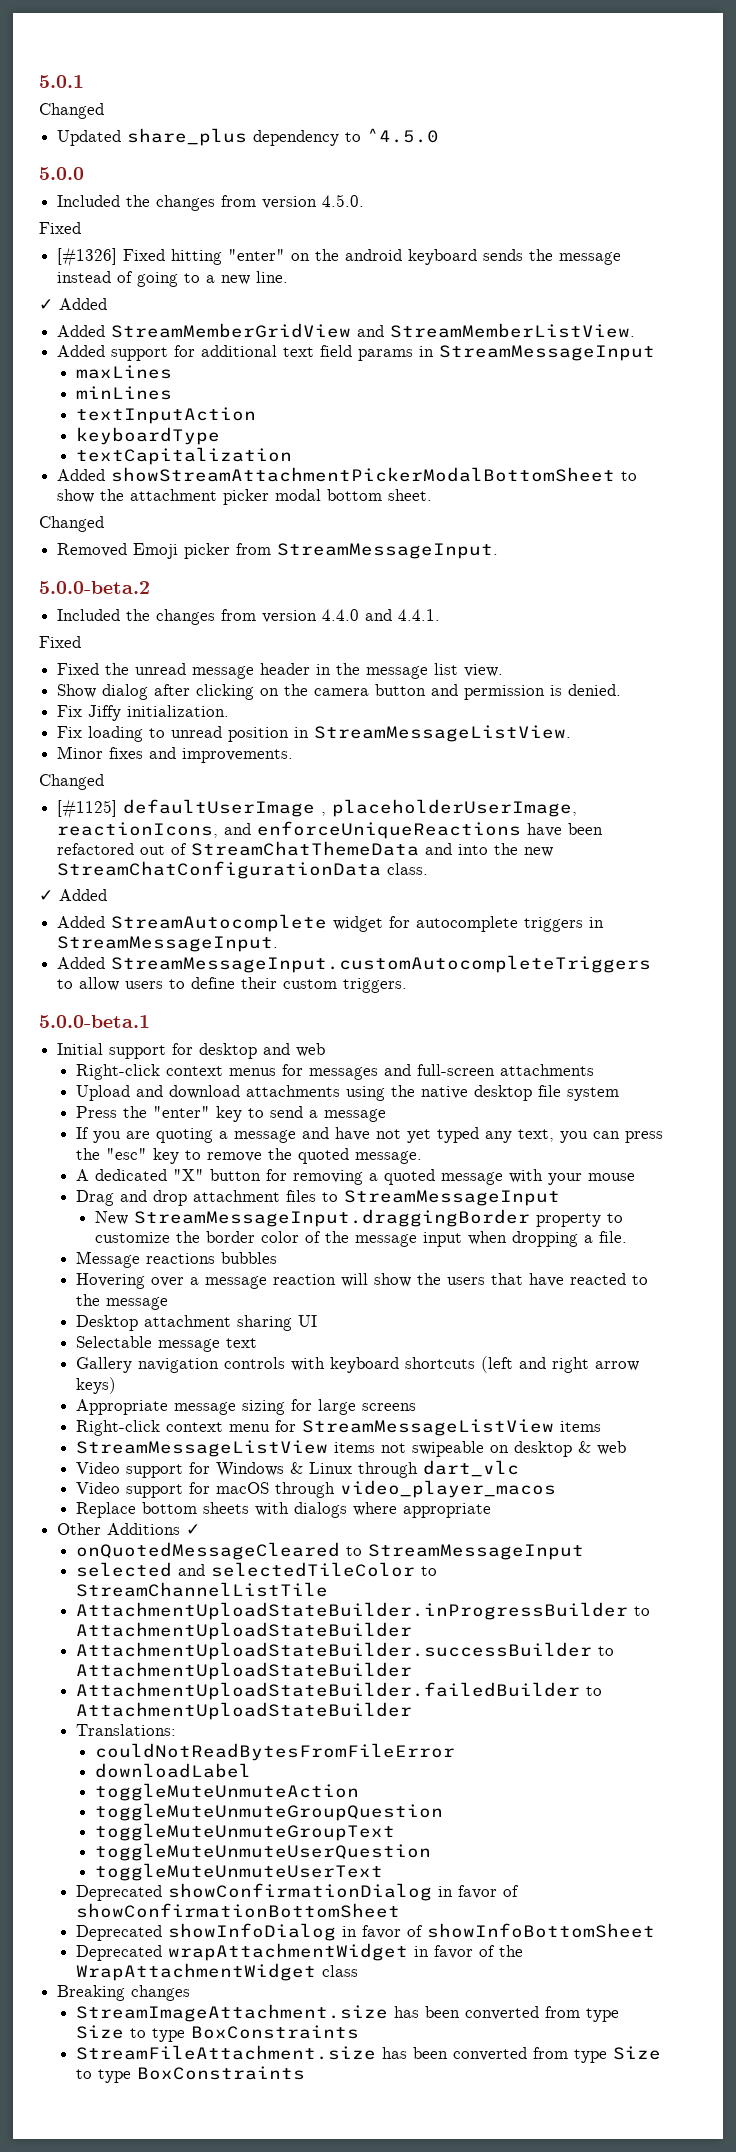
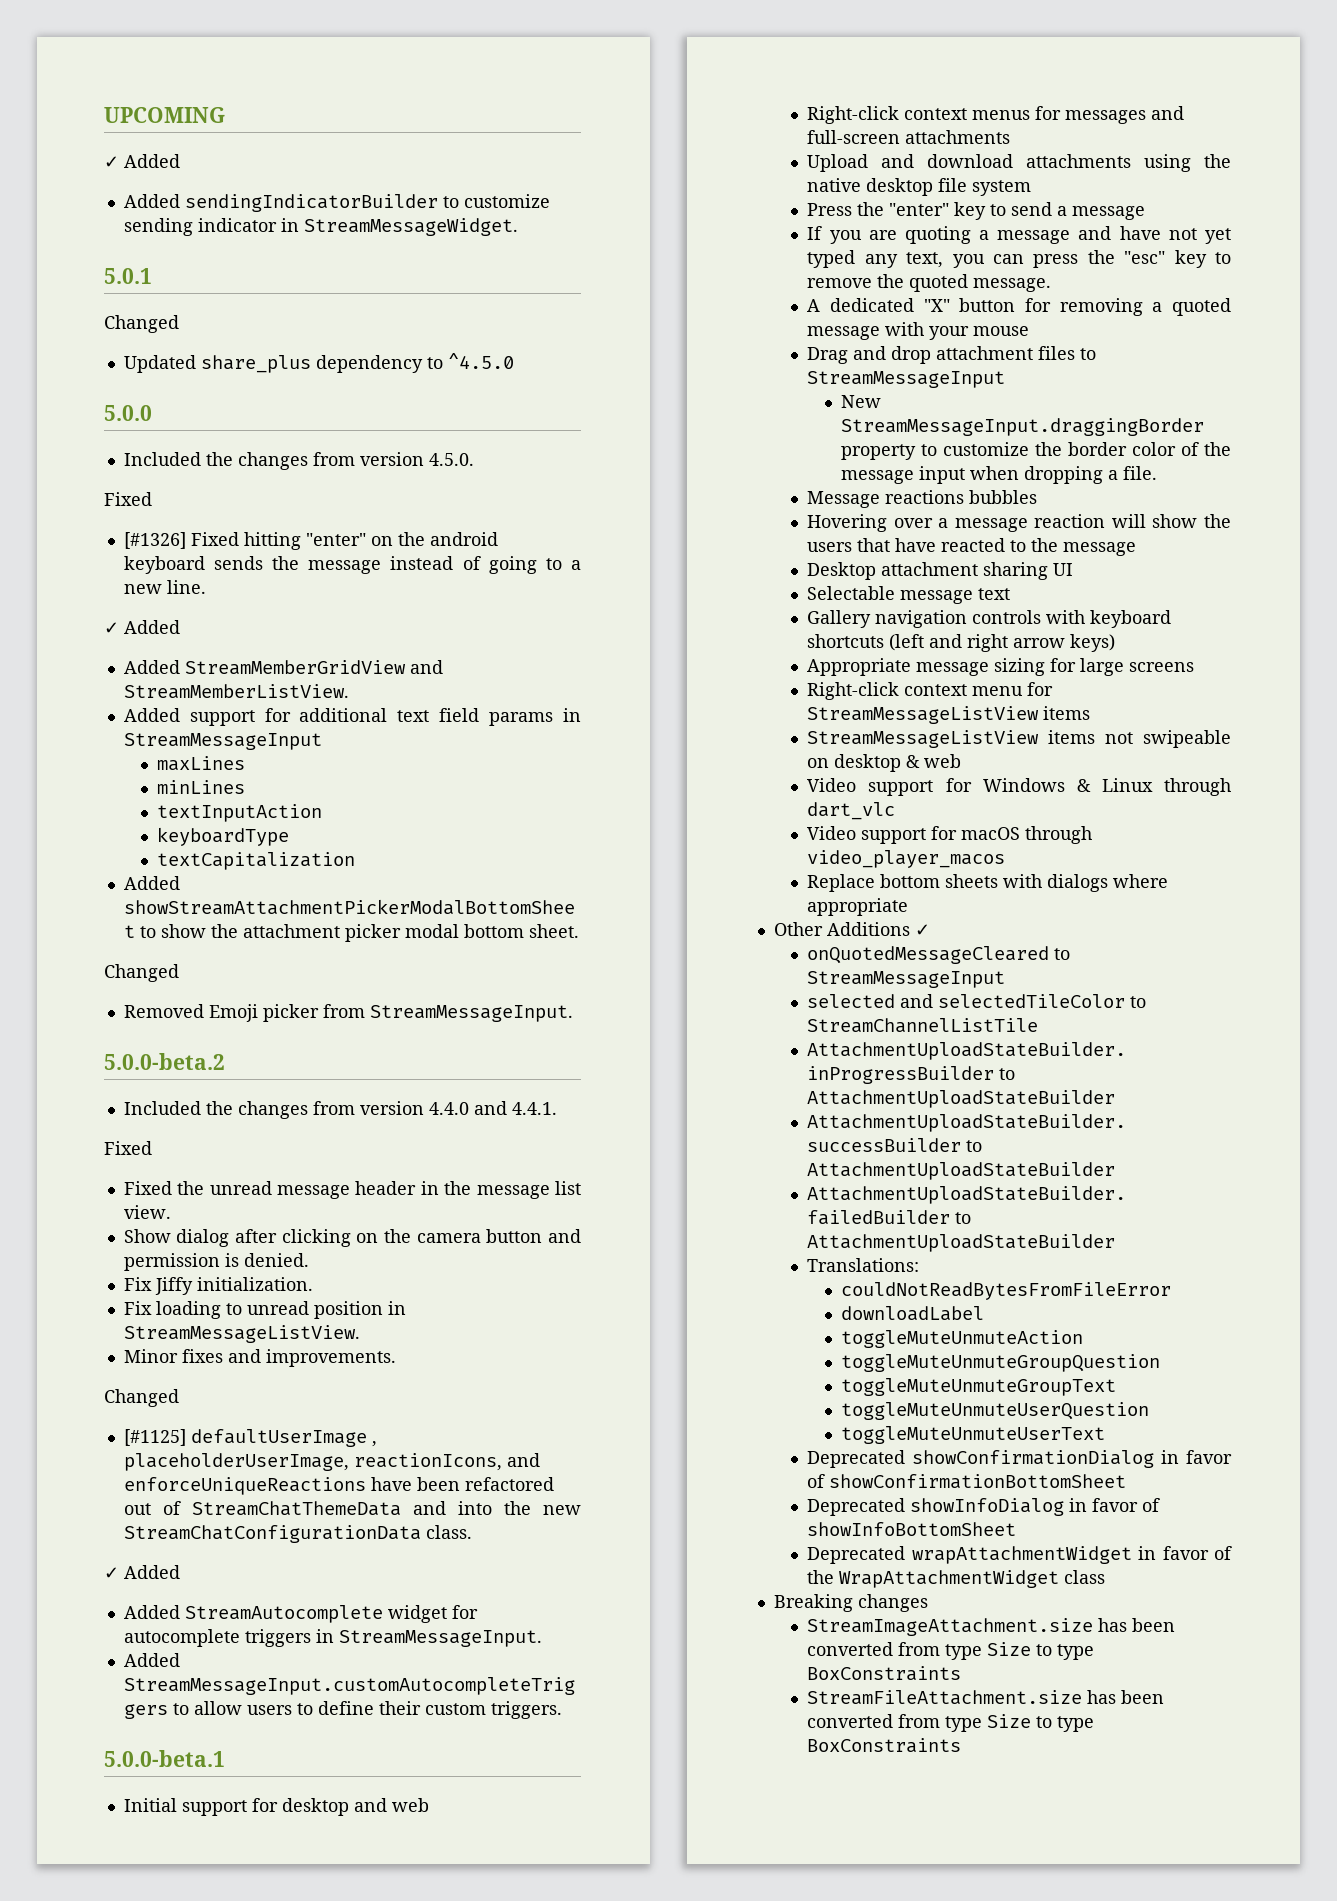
+ UPCOMING
+ ✓ Added
+ Added sendingIndicatorBuilder to customize sending indicator in StreamMessageWidget.

